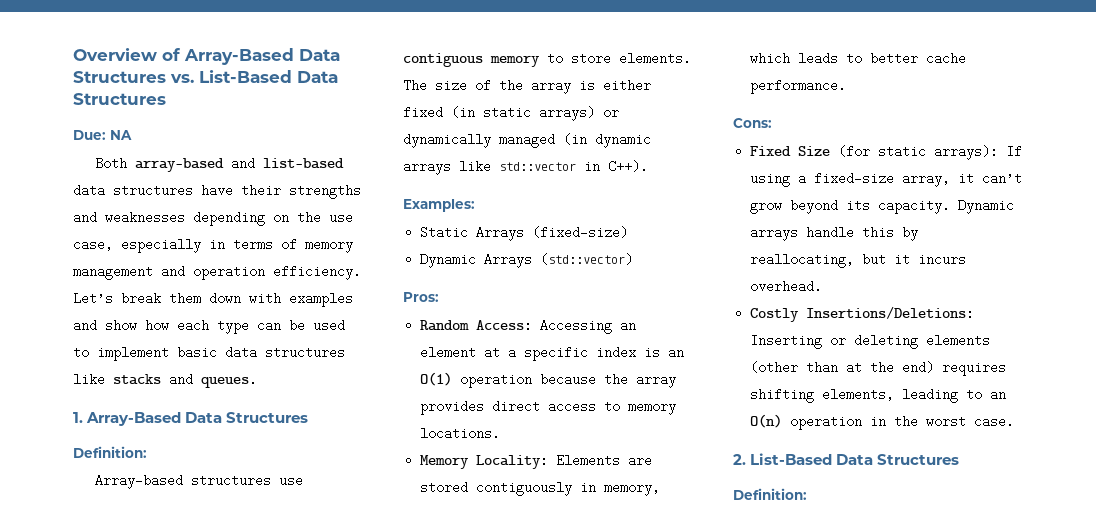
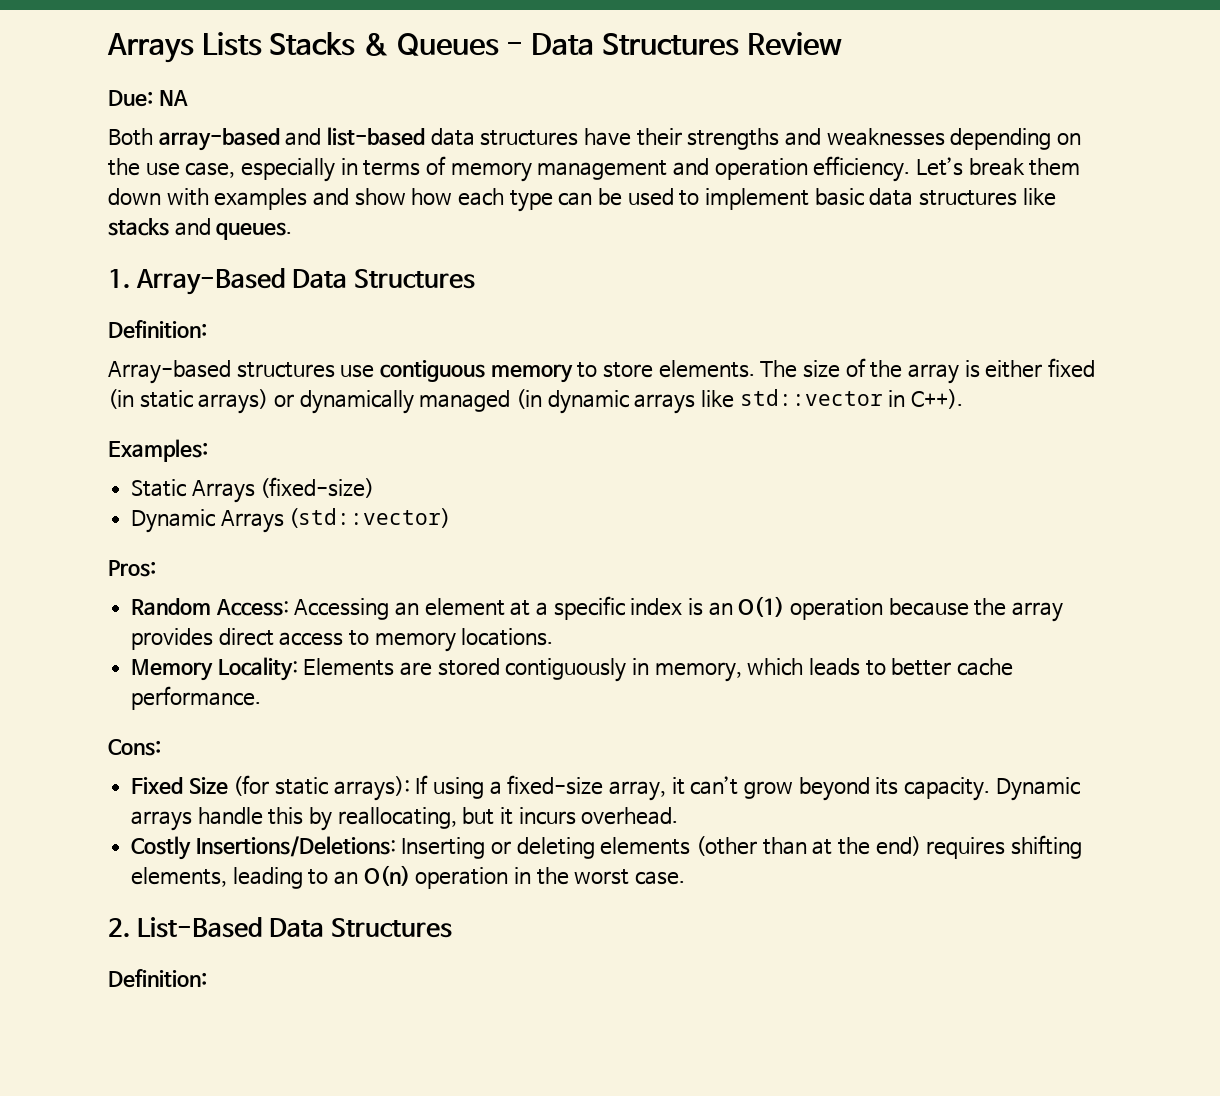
- Overview of Array-Based Data Structures vs. List-Based Data Structures
+ Arrays Lists Stacks & Queues - Data Structures Review

